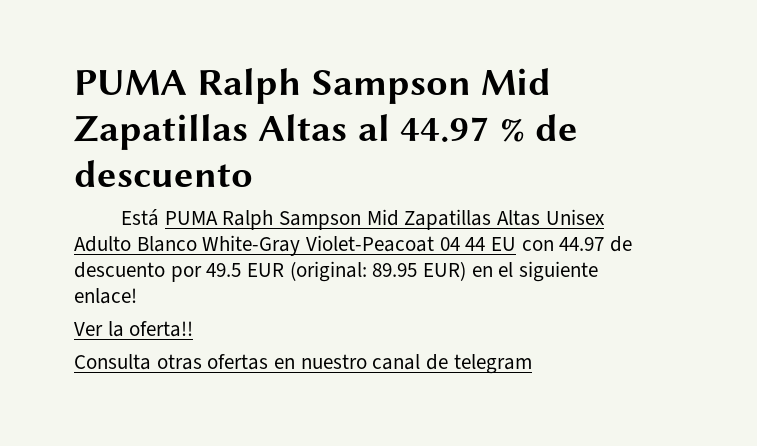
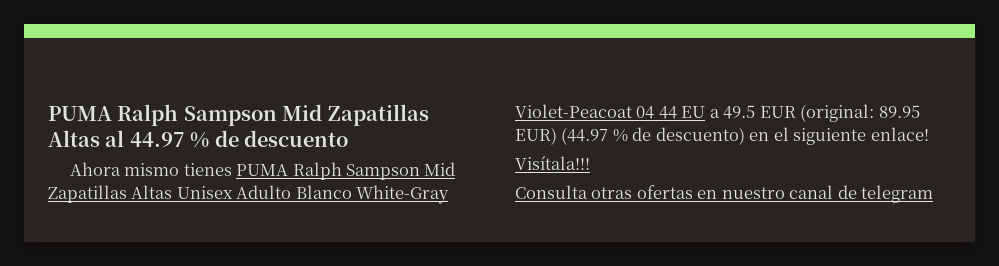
- Está PUMA Ralph Sampson Mid Zapatillas Altas Unisex Adulto Blanco White-Gray Violet-Peacoat 04 44 EU con 44.97 de descuento por 49.5 EUR (original: 89.95 EUR) en el siguiente enlace!
+ Ahora mismo tienes PUMA Ralph Sampson Mid Zapatillas Altas Unisex Adulto Blanco White-Gray Violet-Peacoat 04 44 EU a 49.5 EUR (original: 89.95 EUR) (44.97 % de descuento) en el siguiente enlace!
- Ver la oferta!!
+ Visítala!!!

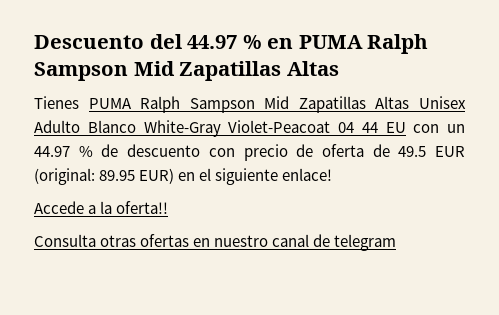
- PUMA Ralph Sampson Mid Zapatillas Altas al 44.97 % de descuento
- Ahora mismo tienes PUMA Ralph Sampson Mid Zapatillas Altas Unisex Adulto Blanco White-Gray Violet-Peacoat 04 44 EU a 49.5 EUR (original: 89.95 EUR) (44.97 % de descuento) en el siguiente enlace!
+ Descuento del 44.97 % en PUMA Ralph Sampson Mid Zapatillas Altas
+ Tienes PUMA Ralph Sampson Mid Zapatillas Altas Unisex Adulto Blanco White-Gray Violet-Peacoat 04 44 EU con un 44.97 % de descuento con precio de oferta de 49.5 EUR (original: 89.95 EUR) en el siguiente enlace!
- Visítala!!!
+ Accede a la oferta!!

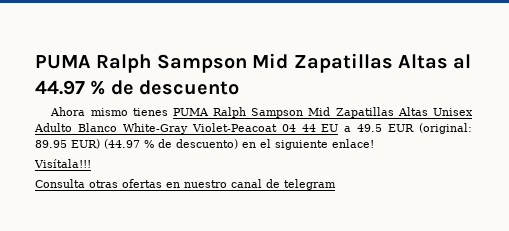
- Descuento del 44.97 % en PUMA Ralph Sampson Mid Zapatillas Altas
- Tienes PUMA Ralph Sampson Mid Zapatillas Altas Unisex Adulto Blanco White-Gray Violet-Peacoat 04 44 EU con un 44.97 % de descuento con precio de oferta de 49.5 EUR (original: 89.95 EUR) en el siguiente enlace!
+ PUMA Ralph Sampson Mid Zapatillas Altas al 44.97 % de descuento
+ Ahora mismo tienes PUMA Ralph Sampson Mid Zapatillas Altas Unisex Adulto Blanco White-Gray Violet-Peacoat 04 44 EU a 49.5 EUR (original: 89.95 EUR) (44.97 % de descuento) en el siguiente enlace!
- Accede a la oferta!!
+ Visítala!!!

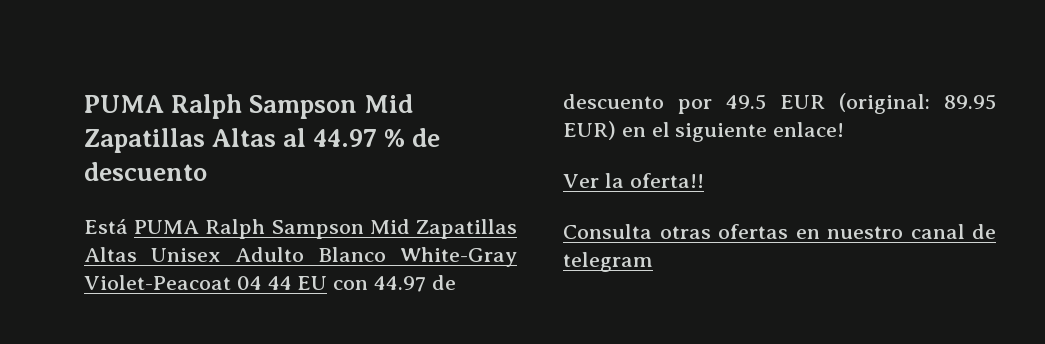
- Ahora mismo tienes PUMA Ralph Sampson Mid Zapatillas Altas Unisex Adulto Blanco White-Gray Violet-Peacoat 04 44 EU a 49.5 EUR (original: 89.95 EUR) (44.97 % de descuento) en el siguiente enlace!
+ Está PUMA Ralph Sampson Mid Zapatillas Altas Unisex Adulto Blanco White-Gray Violet-Peacoat 04 44 EU con 44.97 de descuento por 49.5 EUR (original: 89.95 EUR) en el siguiente enlace!
- Visítala!!!
+ Ver la oferta!!

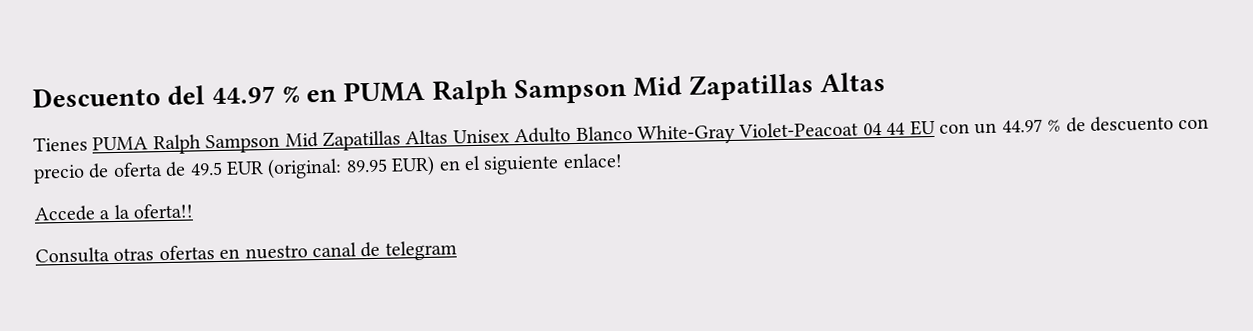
- PUMA Ralph Sampson Mid Zapatillas Altas al 44.97 % de descuento
- Está PUMA Ralph Sampson Mid Zapatillas Altas Unisex Adulto Blanco White-Gray Violet-Peacoat 04 44 EU con 44.97 de descuento por 49.5 EUR (original: 89.95 EUR) en el siguiente enlace!
+ Descuento del 44.97 % en PUMA Ralph Sampson Mid Zapatillas Altas
+ Tienes PUMA Ralph Sampson Mid Zapatillas Altas Unisex Adulto Blanco White-Gray Violet-Peacoat 04 44 EU con un 44.97 % de descuento con precio de oferta de 49.5 EUR (original: 89.95 EUR) en el siguiente enlace!
- Ver la oferta!!
+ Accede a la oferta!!

